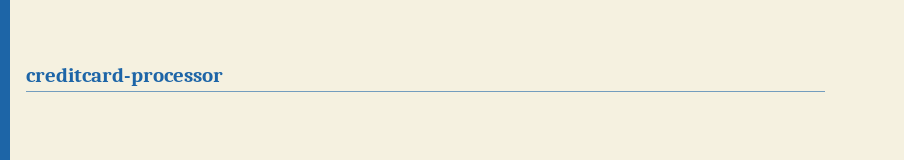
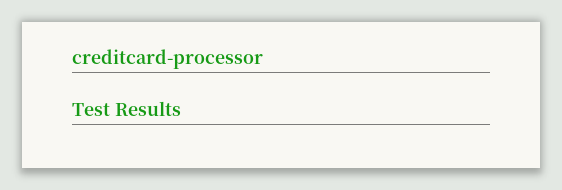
+ Test Results

